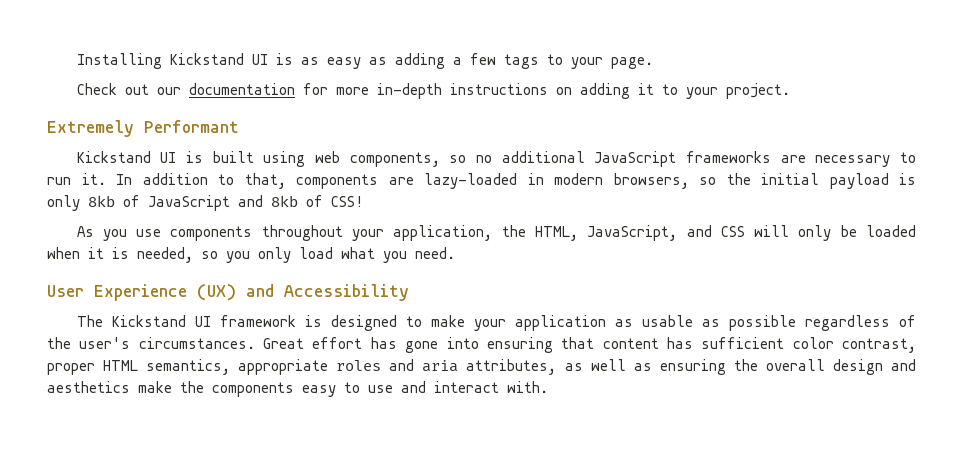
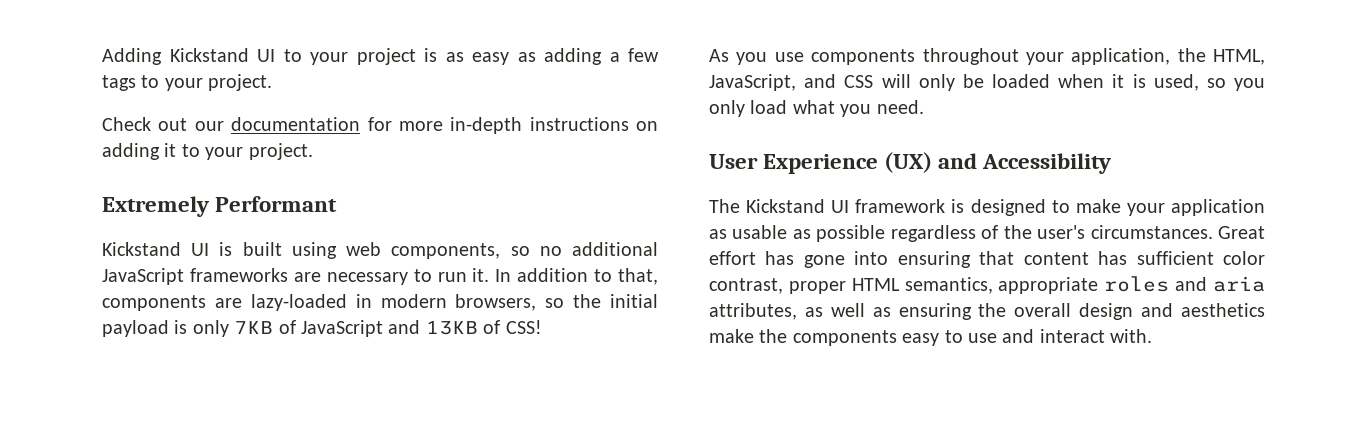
- Installing Kickstand UI is as easy as adding a few tags to your page.
+ Adding Kickstand UI to your project is as easy as adding a few tags to your project.
- In addition to that, components are lazy-loaded in modern browsers, so the initial payload is only 8kb of JavaScript and 8kb of CSS!
+ In addition to that, components are lazy-loaded in modern browsers, so the initial payload is only 7KB of JavaScript and 13KB of CSS!
- As you use components throughout your application, the HTML, JavaScript, and CSS will only be loaded when it is needed, so you only load what you need.
+ As you use components throughout your application, the HTML, JavaScript, and CSS will only be loaded when it is used, so you only load what you need.

